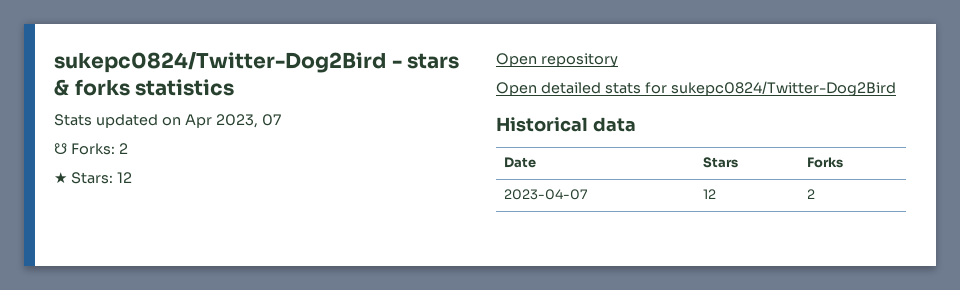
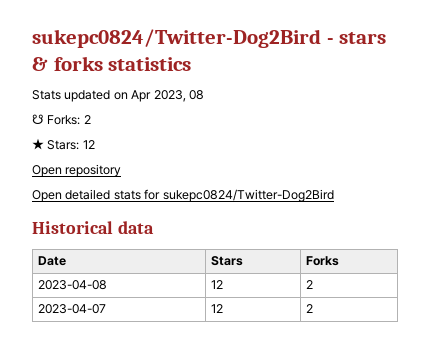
- Stats updated on Apr 2023, 07
+ Stats updated on Apr 2023, 08
+ 2023-04-08 | 12 | 2

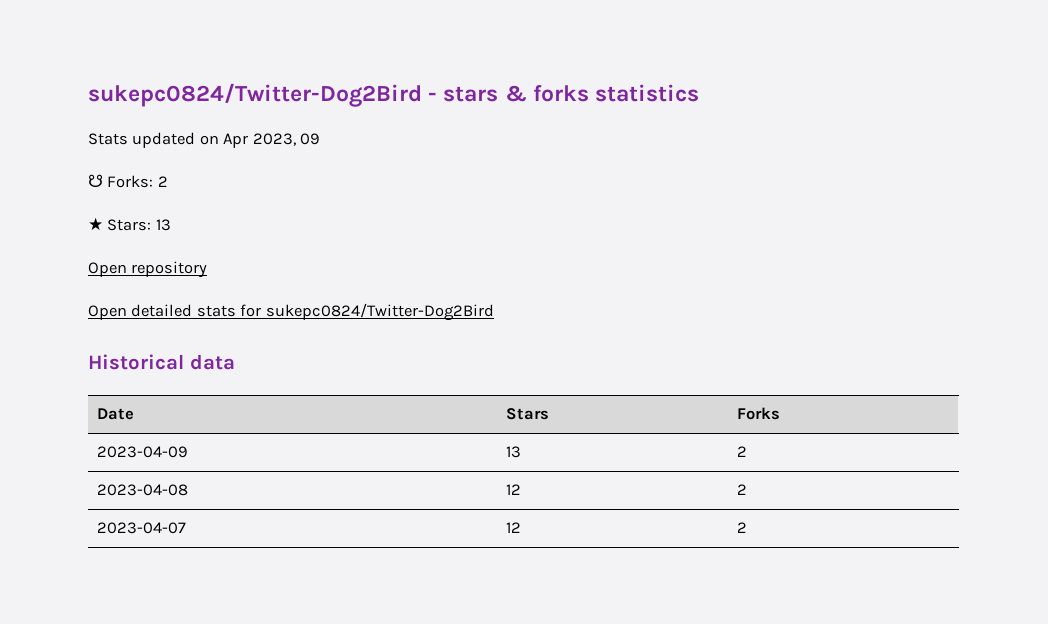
- Stats updated on Apr 2023, 08
+ Stats updated on Apr 2023, 09
- ★ Stars: 12
+ ★ Stars: 13
+ 2023-04-09 | 13 | 2

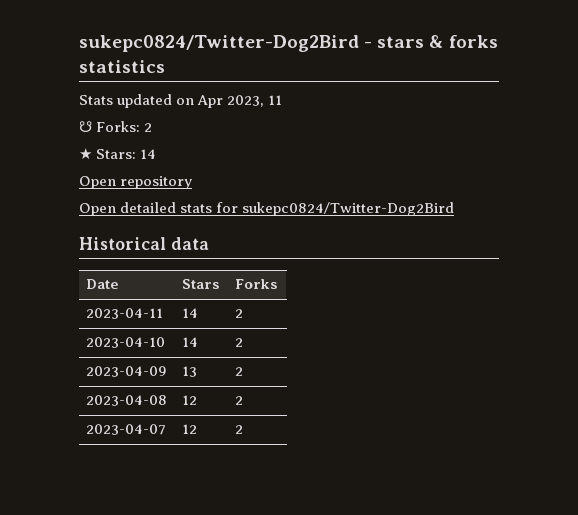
- Stats updated on Apr 2023, 09
+ Stats updated on Apr 2023, 11
- ★ Stars: 13
+ ★ Stars: 14
+ 2023-04-11 | 14 | 2
+ 2023-04-10 | 14 | 2

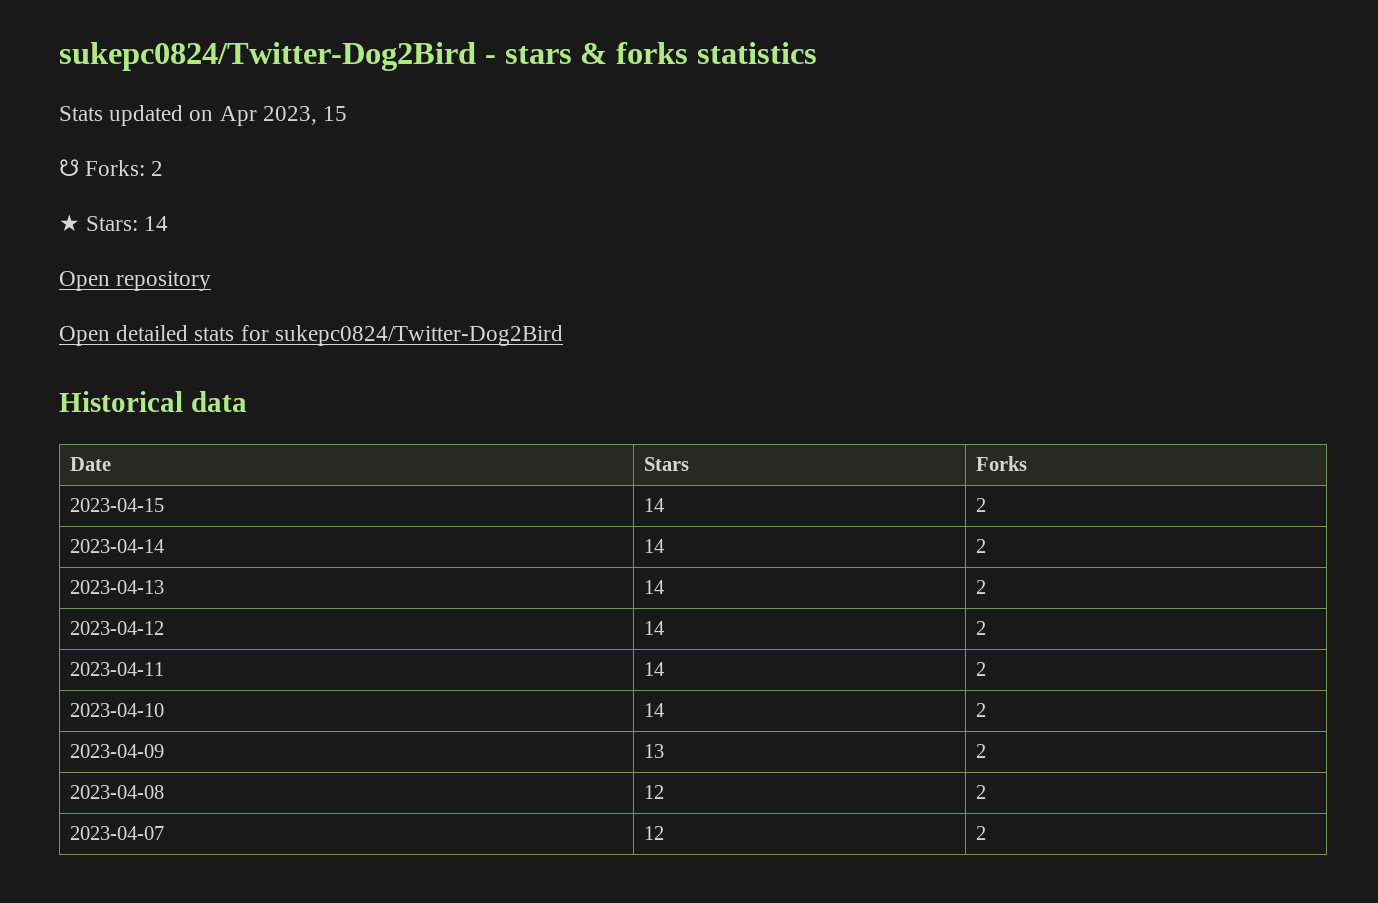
- Stats updated on Apr 2023, 11
+ Stats updated on Apr 2023, 15
+ 2023-04-15 | 14 | 2
+ 2023-04-14 | 14 | 2
+ 2023-04-13 | 14 | 2
+ 2023-04-12 | 14 | 2

